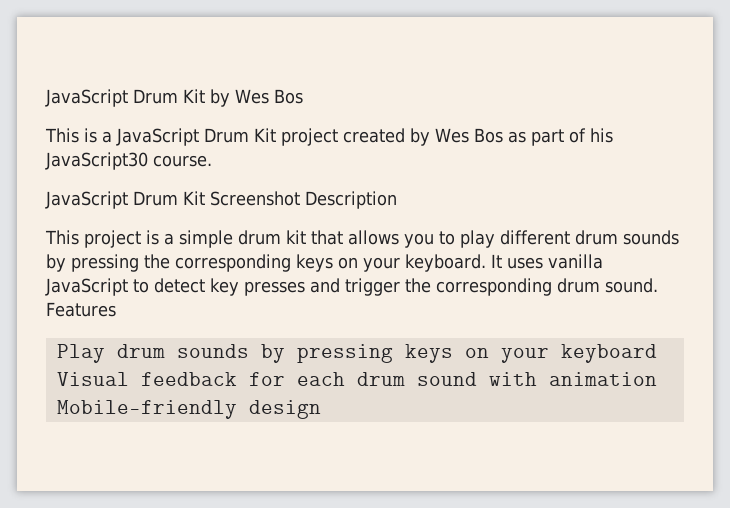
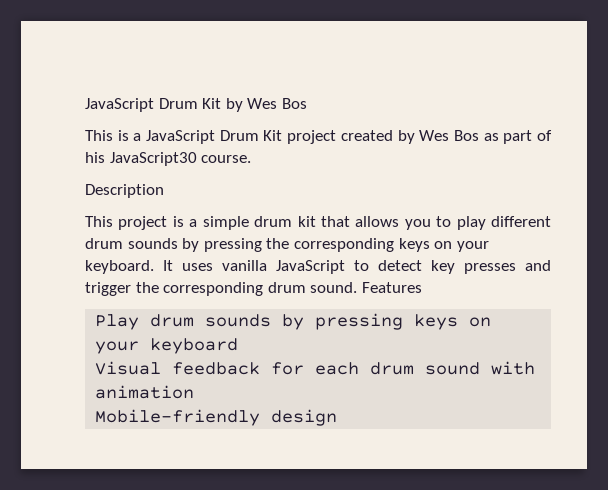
- JavaScript Drum Kit Screenshot Description
+ Description

